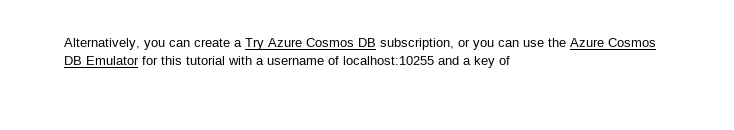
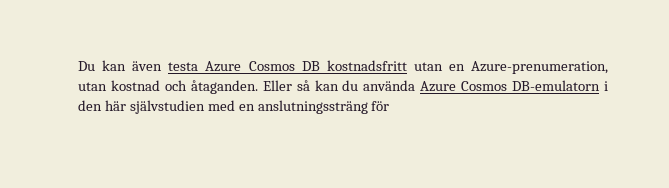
- Alternatively, you can create a Try Azure Cosmos DB subscription, or you can use the Azure Cosmos DB Emulator for this tutorial with a username of localhost:10255 and a key of
+ Du kan även testa Azure Cosmos DB kostnadsfritt utan en Azure-prenumeration, utan kostnad och åtaganden. Eller så kan du använda Azure Cosmos DB-emulatorn i den här självstudien med en anslutningssträng för

